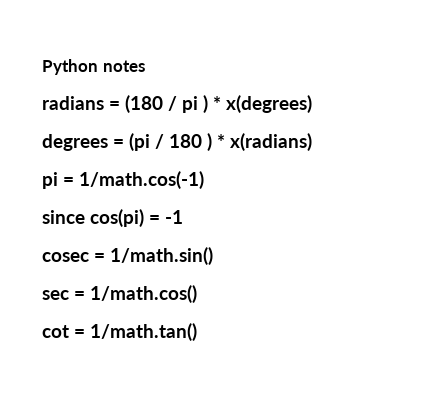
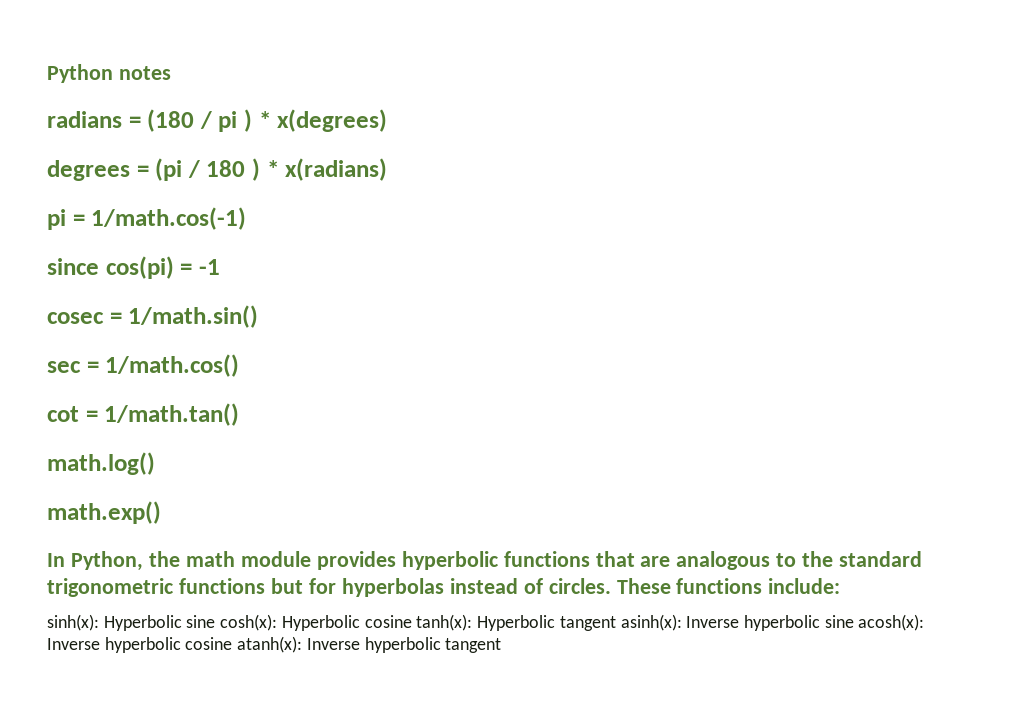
+ math.log()
+ math.exp()
+ In Python, the math module provides hyperbolic functions that are analogous to the standard trigonometric functions but for hyperbolas instead of circles. These functions include:
+ sinh(x): Hyperbolic sine cosh(x): Hyperbolic cosine tanh(x): Hyperbolic tangent asinh(x): Inverse hyperbolic sine acosh(x): Inverse hyperbolic cosine atanh(x): Inverse hyperbolic tangent

